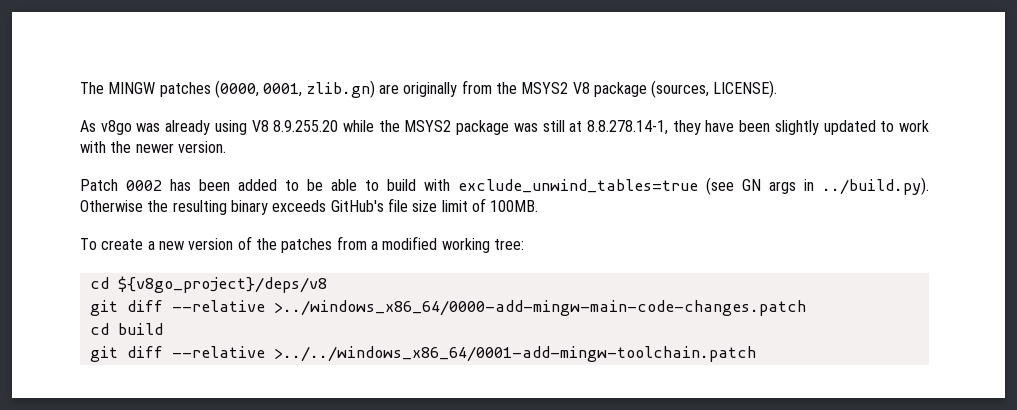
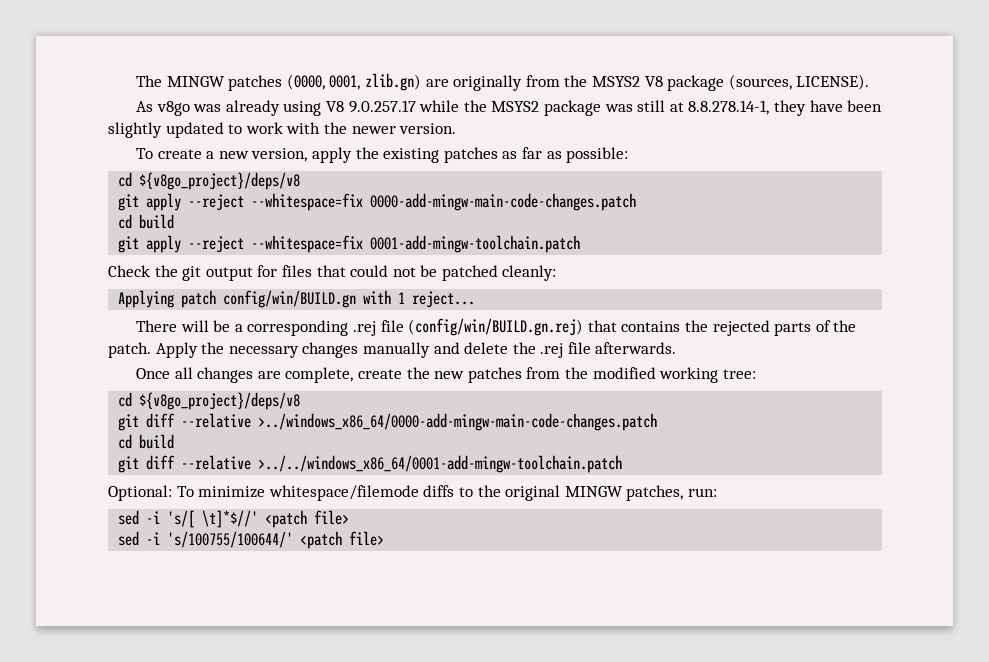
- As v8go was already using V8 8.9.255.20 while the MSYS2 package was still at 8.8.278.14-1, they have been slightly updated to work with the newer version.
+ As v8go was already using V8 9.0.257.17 while the MSYS2 package was still at 8.8.278.14-1, they have been slightly updated to work with the newer version.
- Patch 0002 has been added to be able to build with exclude_unwind_tables=true (see GN args in ../build.py). Otherwise the resulting binary exceeds GitHub's file size limit of 100MB.
- To create a new version of the patches from a modified working tree:
+ To create a new version, apply the existing patches as far as possible:
+ cd ${v8go_project}/deps/v8
+ git apply --reject --whitespace=fix 0000-add-mingw-main-code-changes.patch
+ cd build
+ git apply --reject --whitespace=fix 0001-add-mingw-toolchain.patch
+ Check the git output for files that could not be patched cleanly:
+ Applying patch config/win/BUILD.gn with 1 reject...
+ There will be a corresponding .rej file (config/win/BUILD.gn.rej) that contains the rejected parts of the patch. Apply the necessary changes manually and delete the .rej file afterwards.
+ Once all changes are complete, create the new patches from the modified working tree:
+ Optional: To minimize whitespace/filemode diffs to the original MINGW patches, run:
+ sed -i 's/[ \t]*$//' <patch file>
+ sed -i 's/100755/100644/' <patch file>

